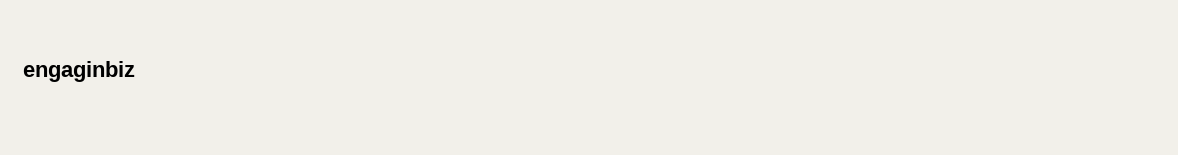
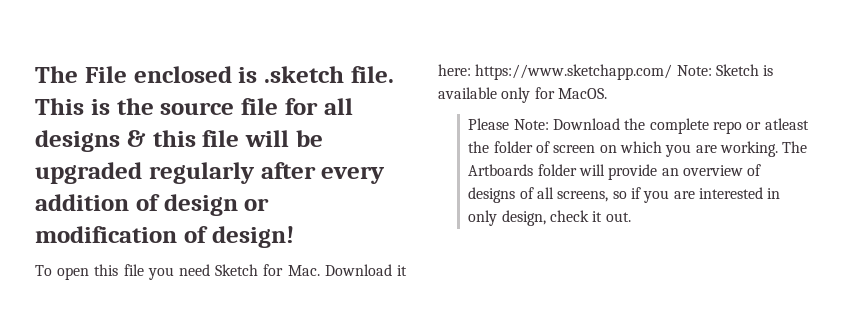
- engaginbiz
+ The File enclosed is .sketch file. This is the source file for all designs & this file will be upgraded regularly after every addition of design or modification of design!
+ To open this file you need Sketch for Mac. Download it here: https://www.sketchapp.com/ Note: Sketch is available only for MacOS.
+ Please Note: Download the complete repo or atleast the folder of screen on which you are working. The Artboards folder will provide an overview of designs of all screens, so if you are interested in only design, check it out.

